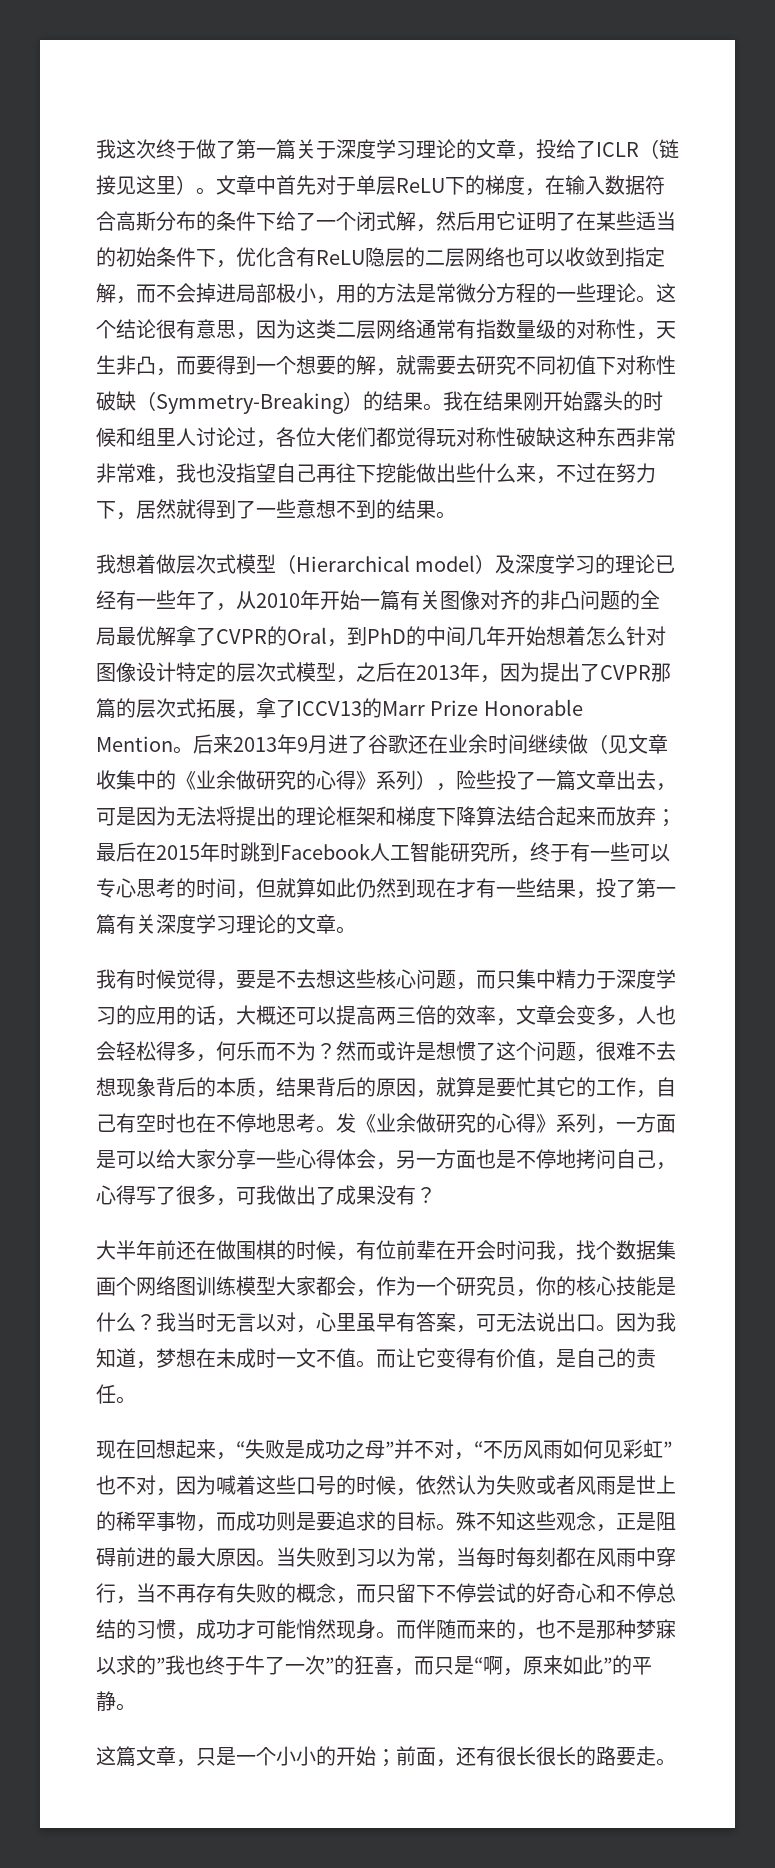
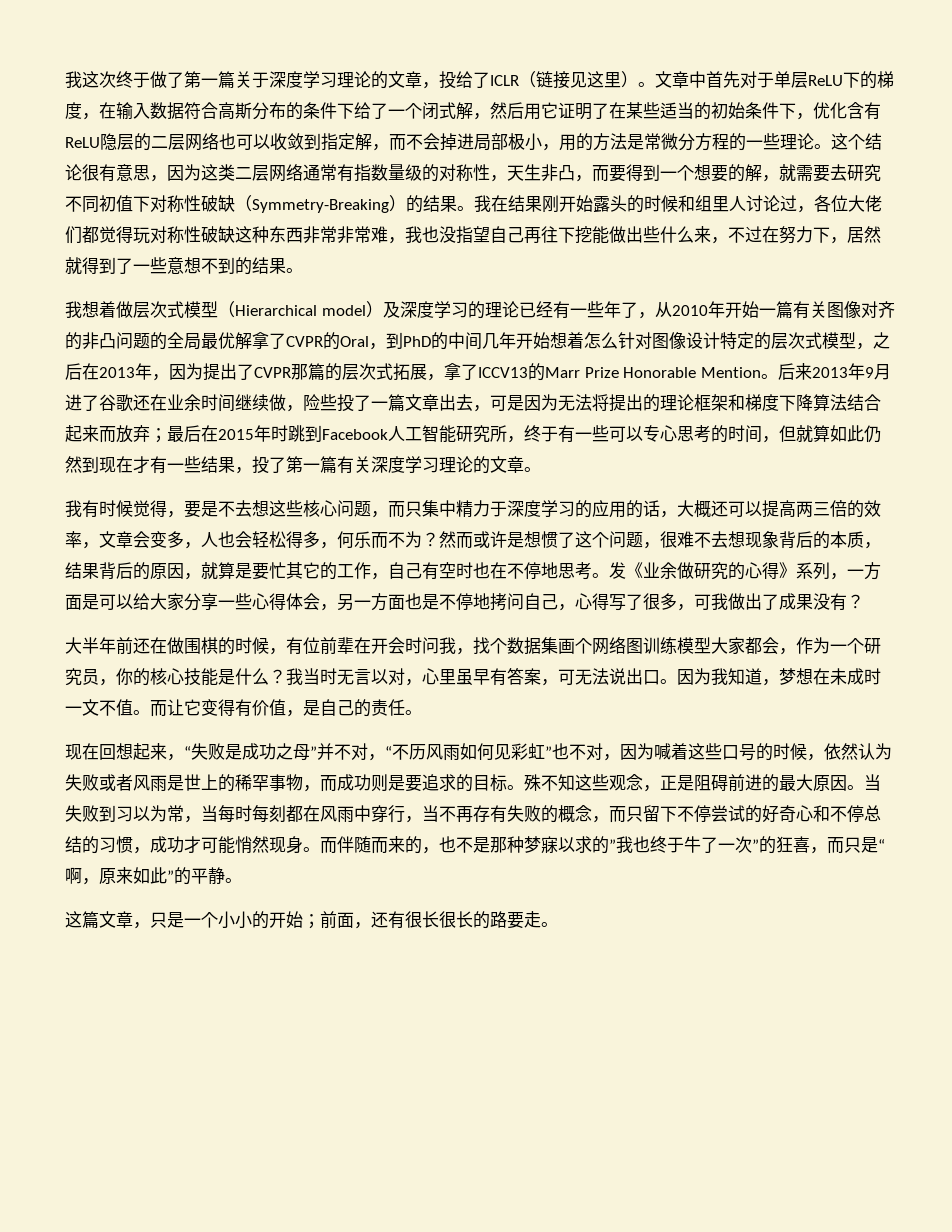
- 后来2013年9月进了谷歌还在业余时间继续做（见文章收集中的《业余做研究的心得》系列），险些投了一篇文章出去，可是因为无法将提出的理论框架和梯度下降算法结合起来而放弃；
+ 后来2013年9月进了谷歌还在业余时间继续做，险些投了一篇文章出去，可是因为无法将提出的理论框架和梯度下降算法结合起来而放弃；

